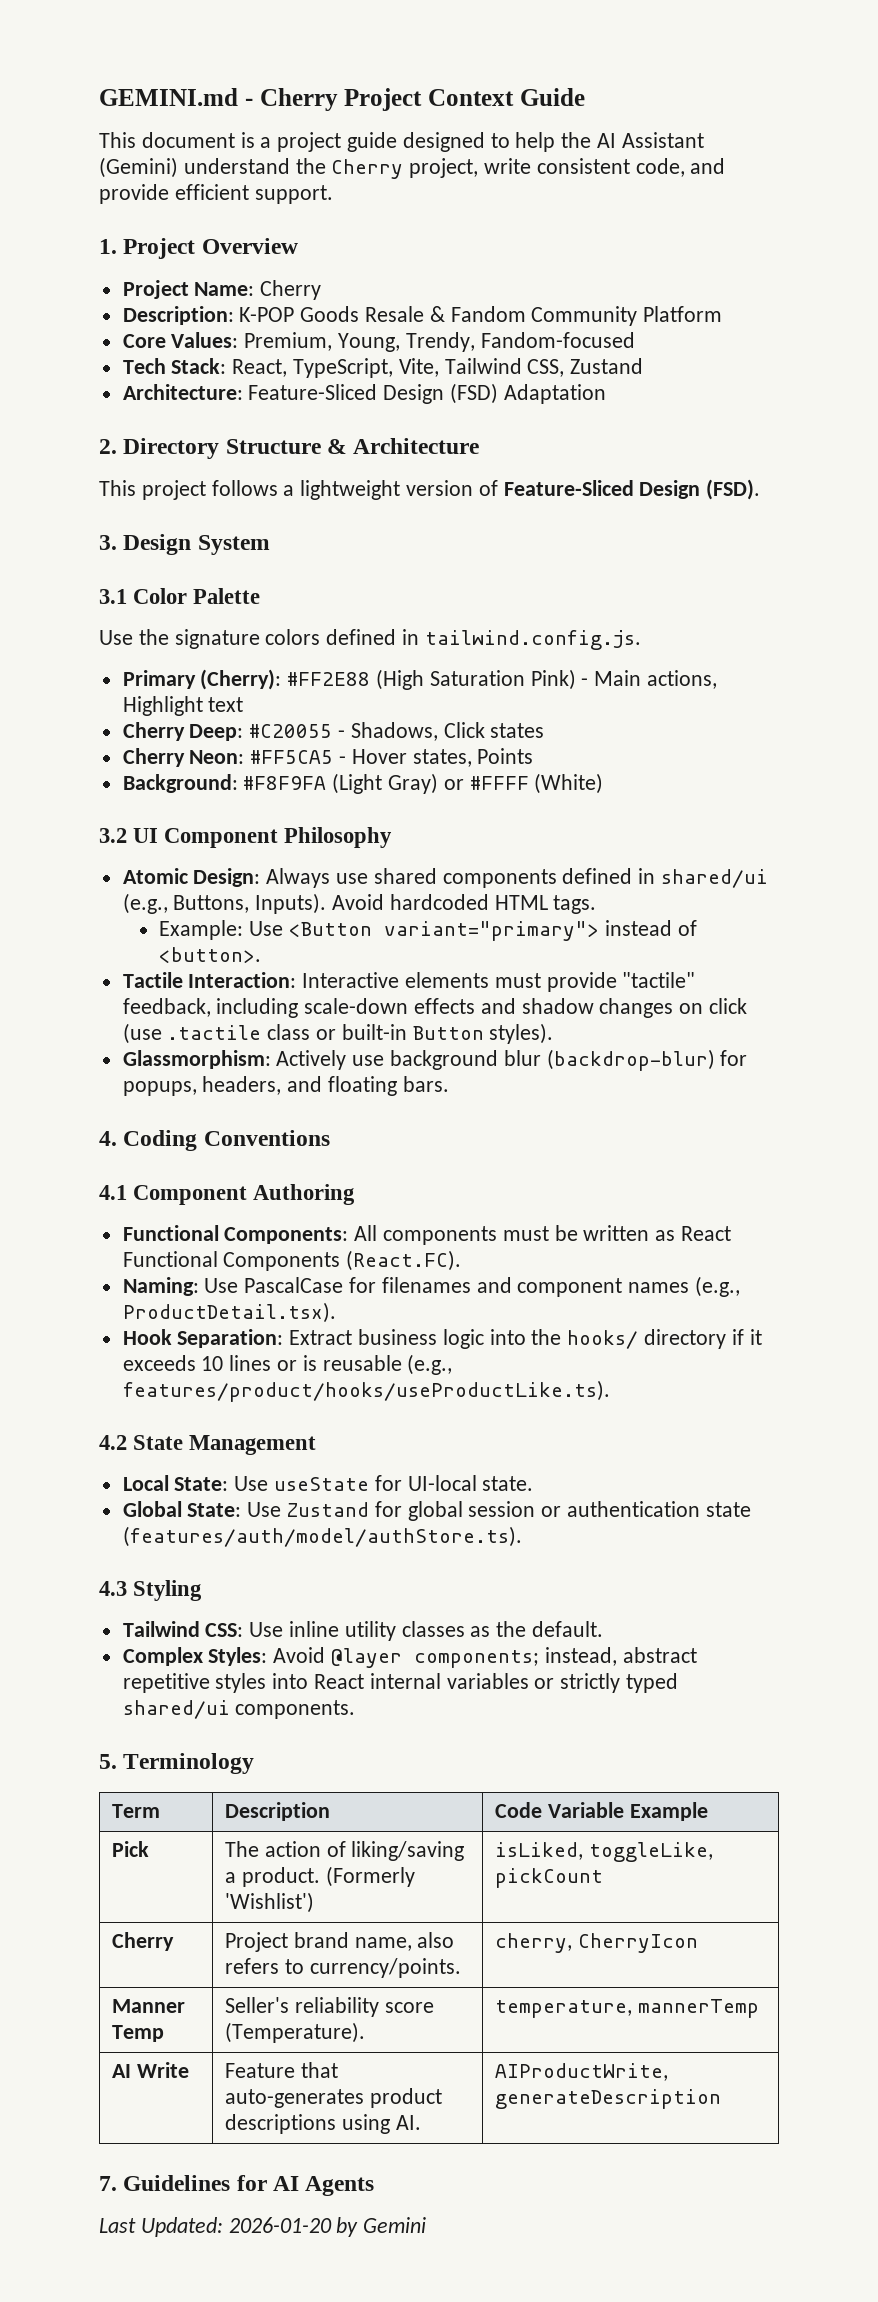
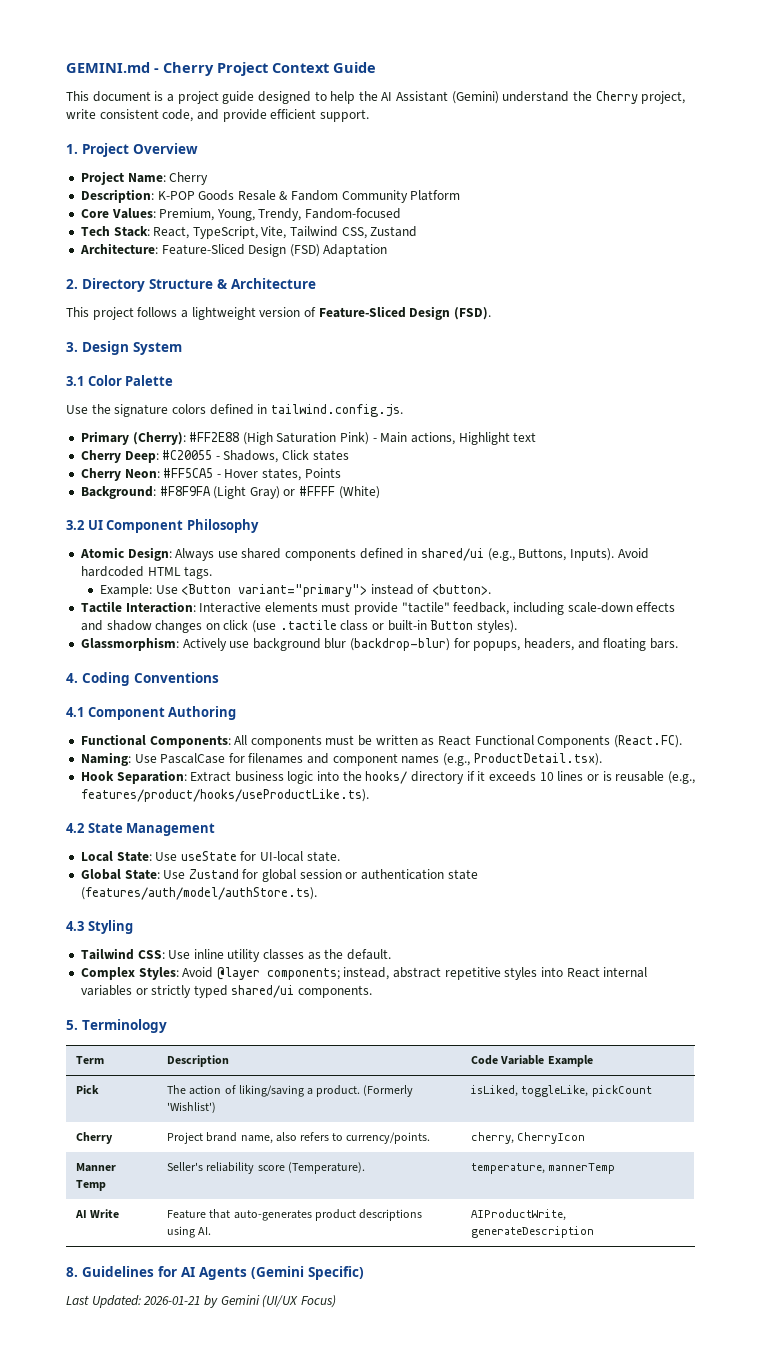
- 7. Guidelines for AI Agents
+ 8. Guidelines for AI Agents (Gemini Specific)
- Last Updated: 2026-01-20 by Gemini
+ Last Updated: 2026-01-21 by Gemini (UI/UX Focus)

